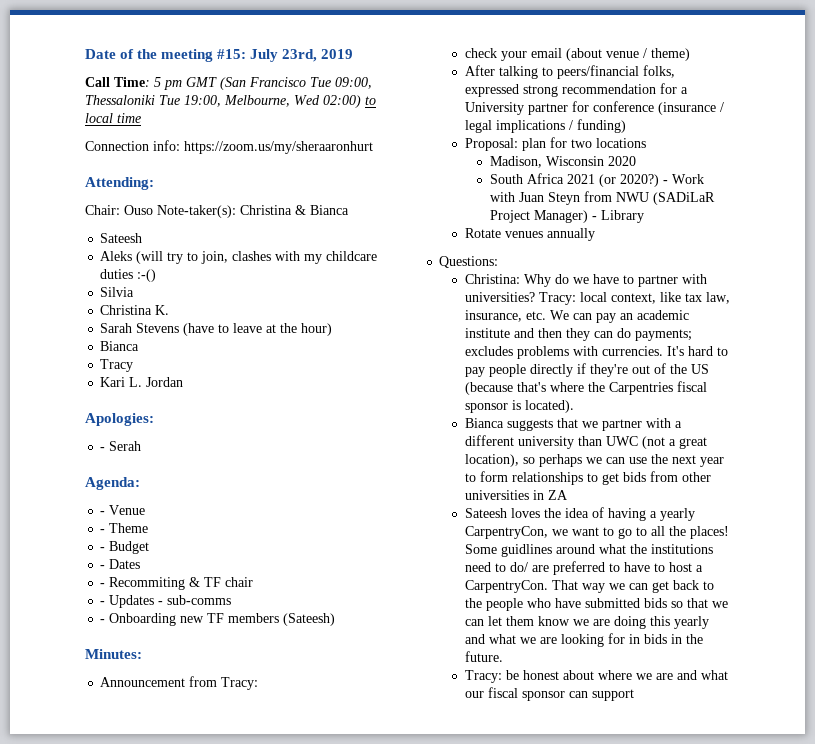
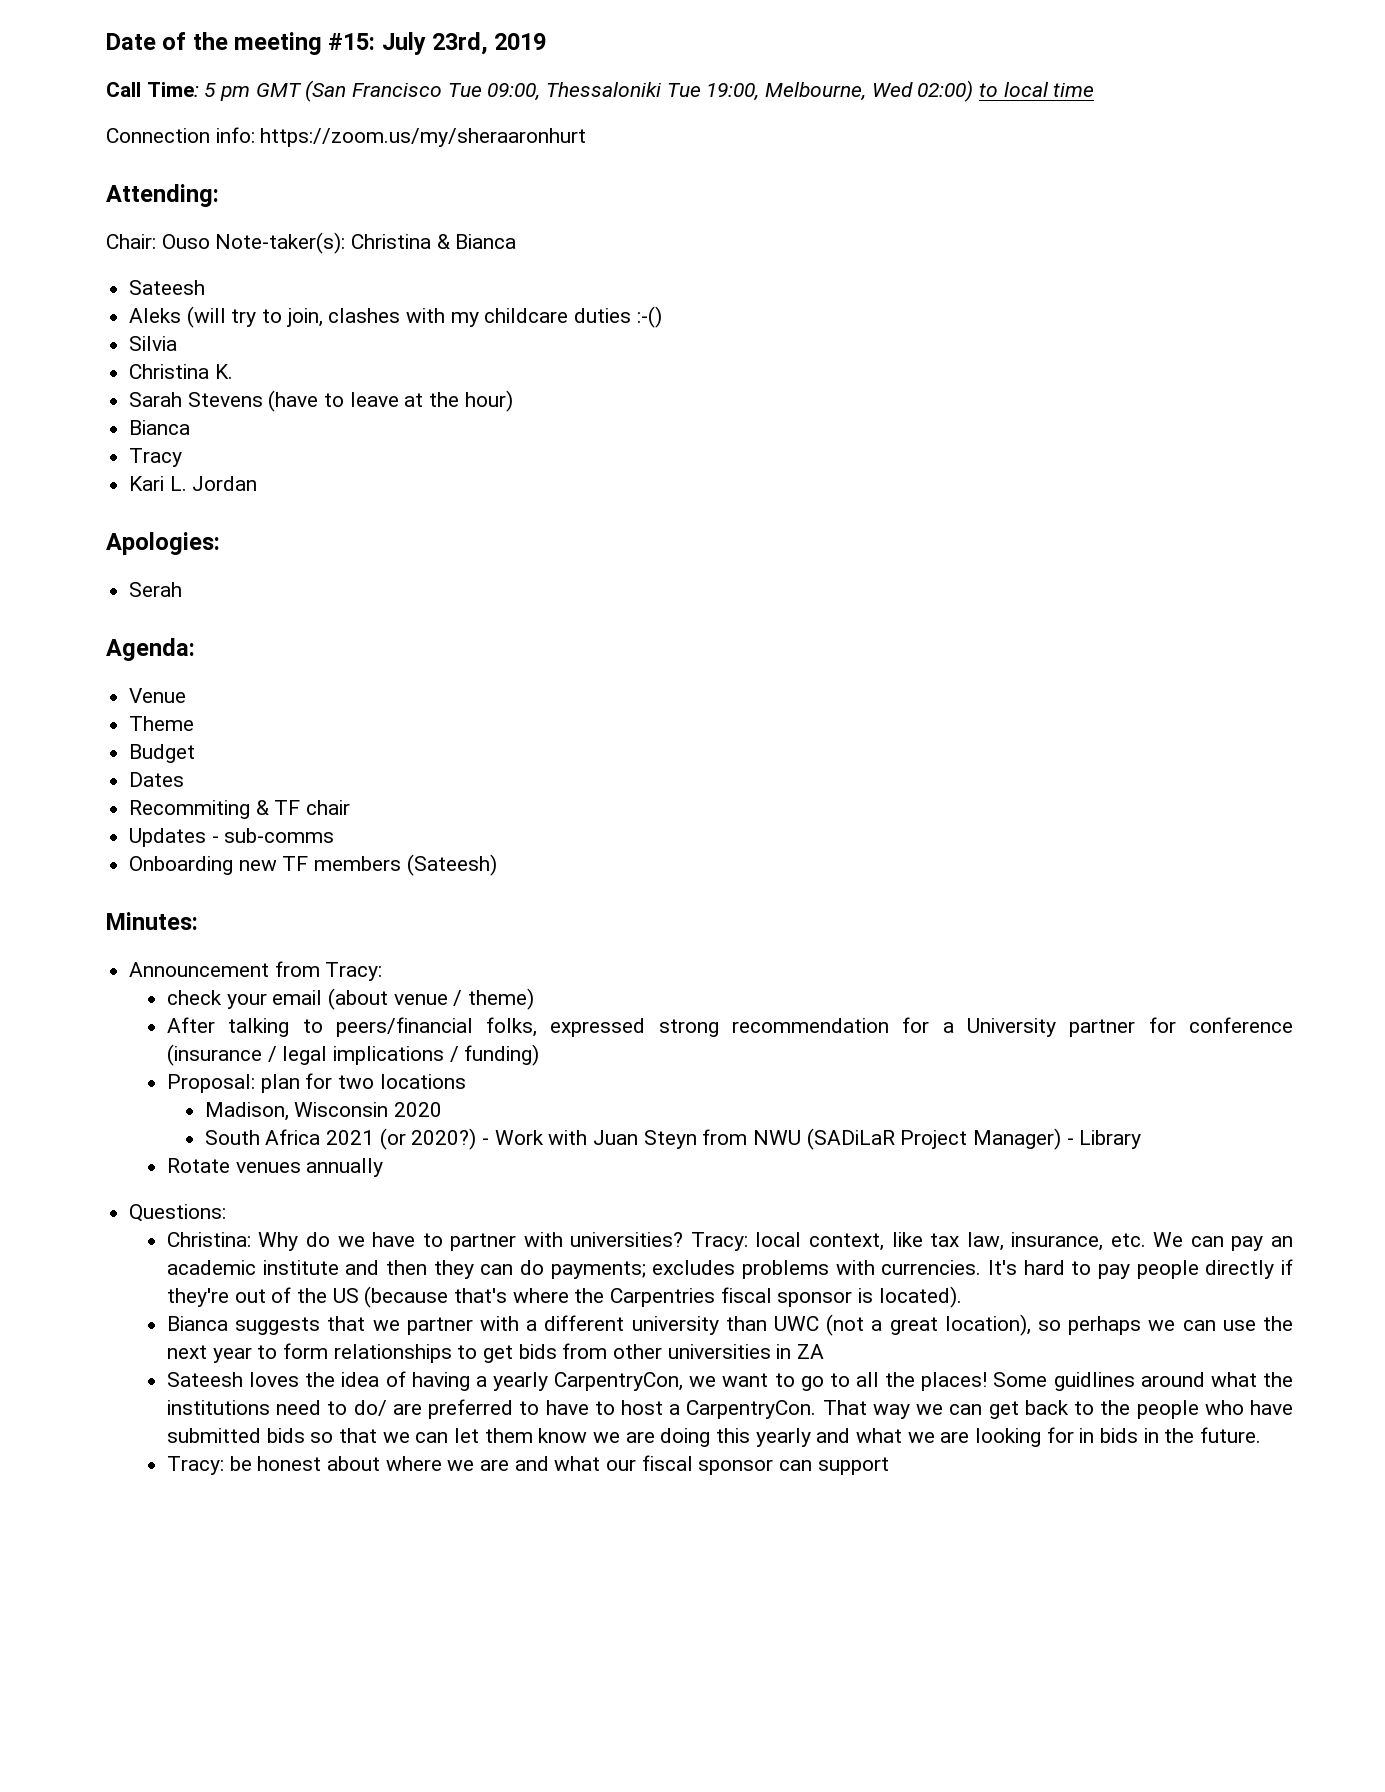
- - Serah
+ Serah
- - Venue
+ Venue
- - Theme
+ Theme
- - Budget
+ Budget
- - Dates
+ Dates
- - Recommiting & TF chair
+ Recommiting & TF chair
- - Updates - sub-comms
+ Updates - sub-comms
- - Onboarding new TF members (Sateesh)
+ Onboarding new TF members (Sateesh)

